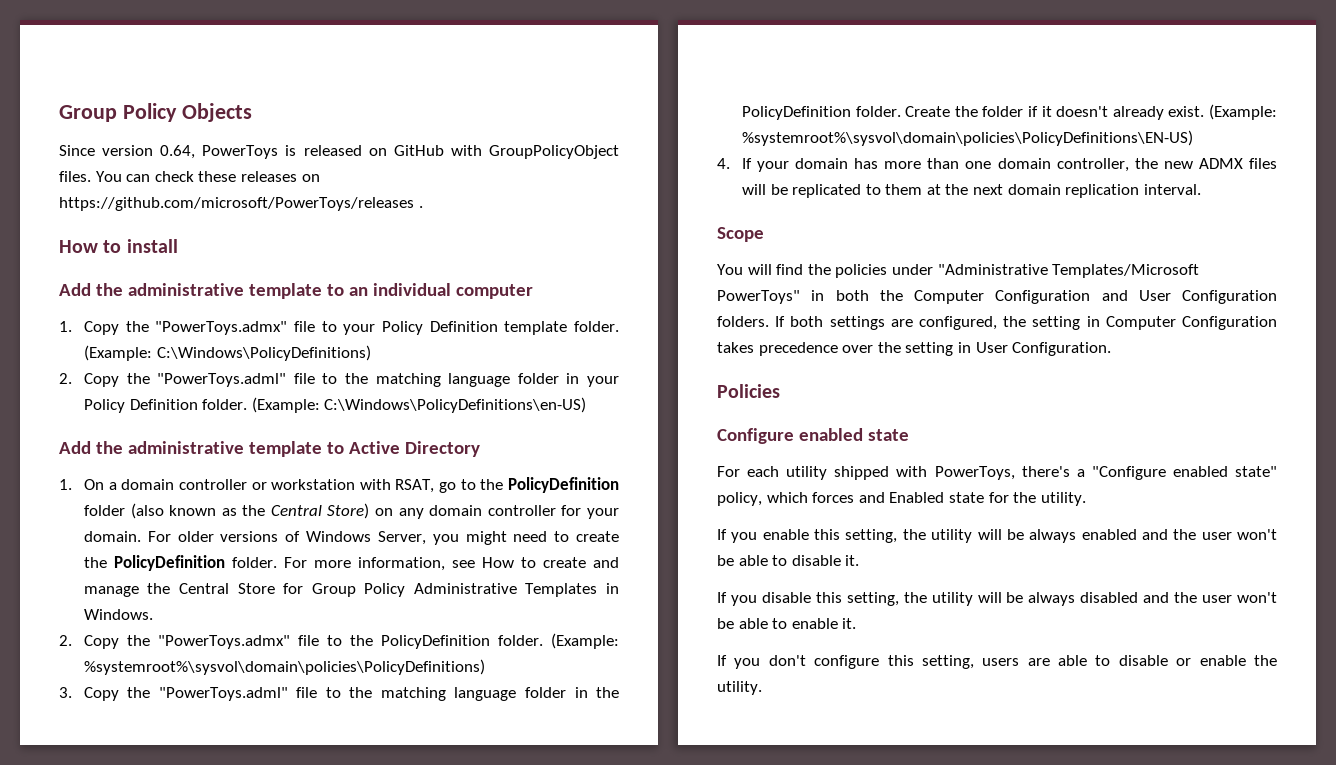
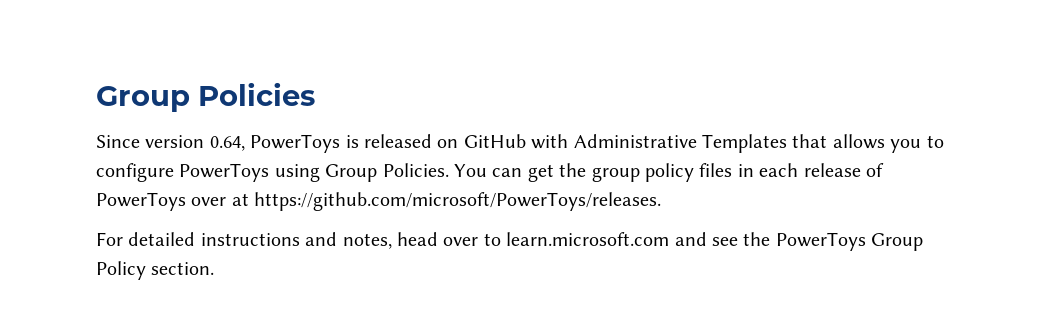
- Group Policy Objects
+ Group Policies
- Since version 0.64, PowerToys is released on GitHub with GroupPolicyObject files. You can check these releases on https://github.com/microsoft/PowerToys/releases .
- How to install
- Add the administrative template to an individual computer
- 1. Copy the "PowerToys.admx" file to your Policy Definition template folder. (Example: C:\Windows\PolicyDefinitions)
- 2. Copy the "PowerToys.adml" file to the matching language folder in your Policy Definition folder. (Example: C:\Windows\PolicyDefinitions\en-US)
- Add the administrative template to Active Directory
- 1. On a domain controller or workstation with RSAT, go to the PolicyDefinition folder (also known as the Central Store) on any domain controller for your domain. For older versions of Windows Server, you might need to create the PolicyDefinition folder. For more information, see How to create and manage the Central Store for Group Policy Administrative Templates in Windows.
- 2. Copy the "PowerToys.admx" file to the PolicyDefinition folder. (Example: %systemroot%\sysvol\domain\policies\PolicyDefinitions)
- 3. Copy the "PowerToys.adml" file to the matching language folder in the PolicyDefinition folder. Create the folder if it doesn't already exist. (Example: %systemroot%\sysvol\domain\policies\PolicyDefinitions\EN-US)
- 4. If your domain has more than one domain controller, the new ADMX files will be replicated to them at the next domain replication interval.
- Scope
- You will find the policies under "Administrative Templates/Microsoft PowerToys" in both the Computer Configuration and User Configuration folders. If both settings are configured, the setting in Computer Configuration takes precedence over the setting in User Configuration.
- Policies
- Configure enabled state
- For each utility shipped with PowerToys, there's a "Configure enabled state" policy, which forces and Enabled state for the utility.
- If you enable this setting, the utility will be always enabled and the user won't be able to disable it.
- If you disable this setting, the utility will be always disabled and the user won't be able to enable it.
- If you don't configure this setting, users are able to disable or enable the utility.
+ Since version 0.64, PowerToys is released on GitHub with Administrative Templates that allows you to configure PowerToys using Group Policies. You can get the group policy files in each release of PowerToys over at https://github.com/microsoft/PowerToys/releases.
+ For detailed instructions and notes, head over to learn.microsoft.com and see the PowerToys Group Policy section.

